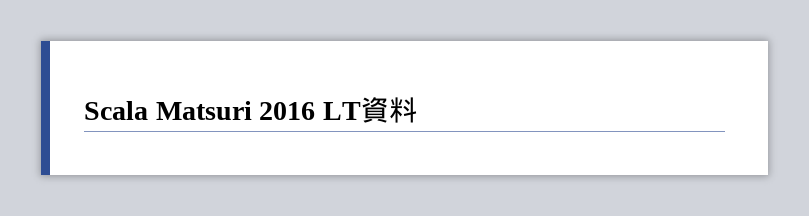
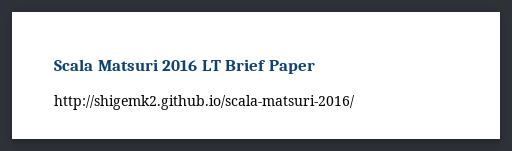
- Scala Matsuri 2016 LT資料
+ Scala Matsuri 2016 LT Brief Paper
+ http://shigemk2.github.io/scala-matsuri-2016/

